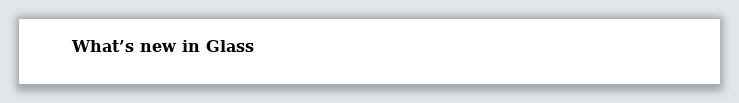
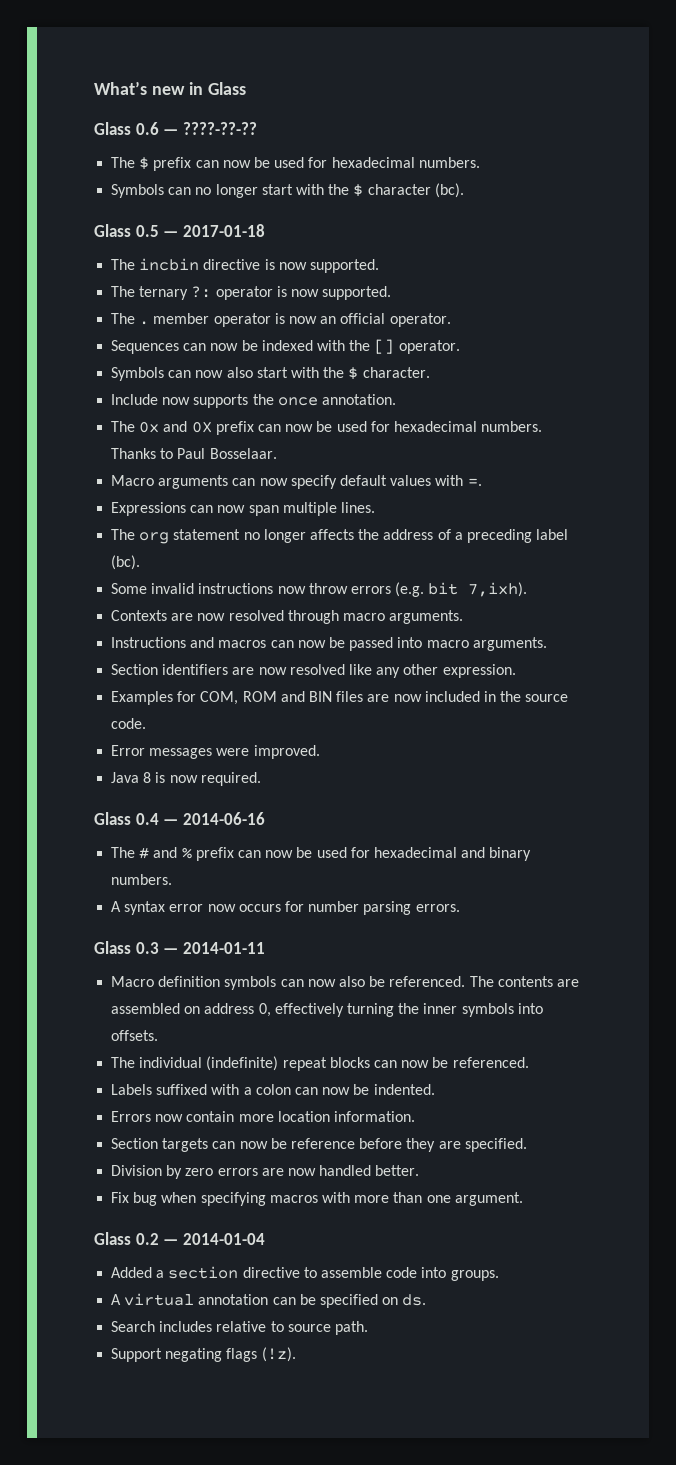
+ Glass 0.6 — ????-??-??
+ The $ prefix can now be used for hexadecimal numbers.
+ Symbols can no longer start with the $ character (bc).
+ Glass 0.5 — 2017-01-18
+ The incbin directive is now supported.
+ The ternary ?: operator is now supported.
+ The . member operator is now an official operator.
+ Sequences can now be indexed with the [] operator.
+ Symbols can now also start with the $ character.
+ Include now supports the once annotation.
+ The 0x and 0X prefix can now be used for hexadecimal numbers. Thanks to Paul Bosselaar.
+ Macro arguments can now specify default values with =.
+ Expressions can now span multiple lines.
+ The org statement no longer affects the address of a preceding label (bc).
+ Some invalid instructions now throw errors (e.g. bit 7,ixh).
+ Contexts are now resolved through macro arguments.
+ Instructions and macros can now be passed into macro arguments.
+ Section identifiers are now resolved like any other expression.
+ Examples for COM, ROM and BIN files are now included in the source code.
+ Error messages were improved.
+ Java 8 is now required.
+ Glass 0.4 — 2014-06-16
+ The # and % prefix can now be used for hexadecimal and binary numbers.
+ A syntax error now occurs for number parsing errors.
+ Glass 0.3 — 2014-01-11
+ Macro definition symbols can now also be referenced. The contents are assembled on address 0, effectively turning the inner symbols into offsets.
+ The individual (indefinite) repeat blocks can now be referenced.
+ Labels suffixed with a colon can now be indented.
+ Errors now contain more location information.
+ Section targets can now be reference before they are specified.
+ Division by zero errors are now handled better.
+ Fix bug when specifying macros with more than one argument.
+ Glass 0.2 — 2014-01-04
+ Added a section directive to assemble code into groups.
+ A virtual annotation can be specified on ds.
+ Search includes relative to source path.
+ Support negating flags (!z).

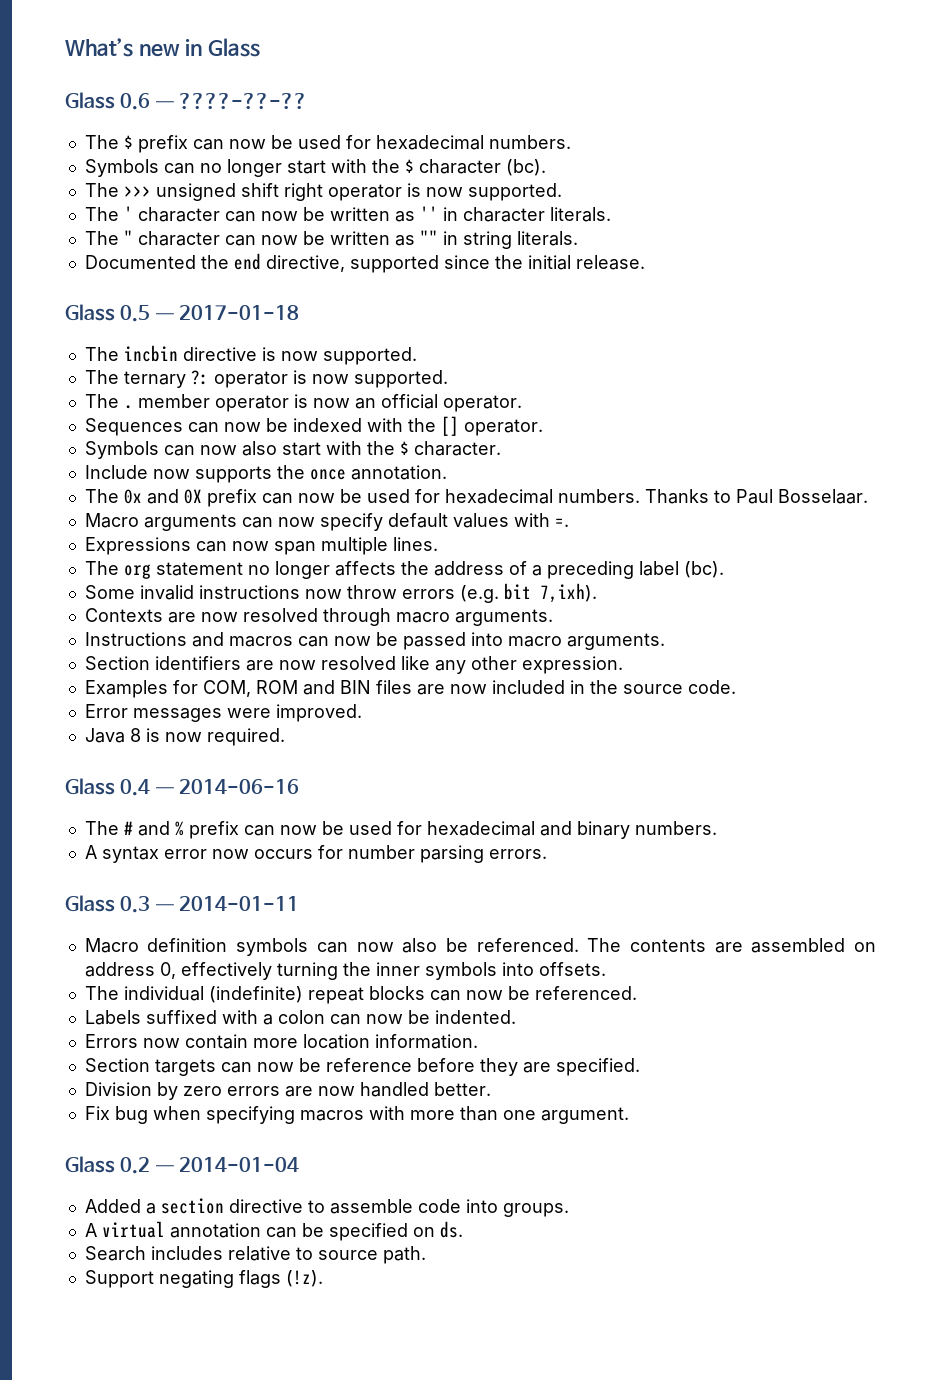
+ The >>> unsigned shift right operator is now supported.
+ The ' character can now be written as '' in character literals.
+ The " character can now be written as "" in string literals.
+ Documented the end directive, supported since the initial release.

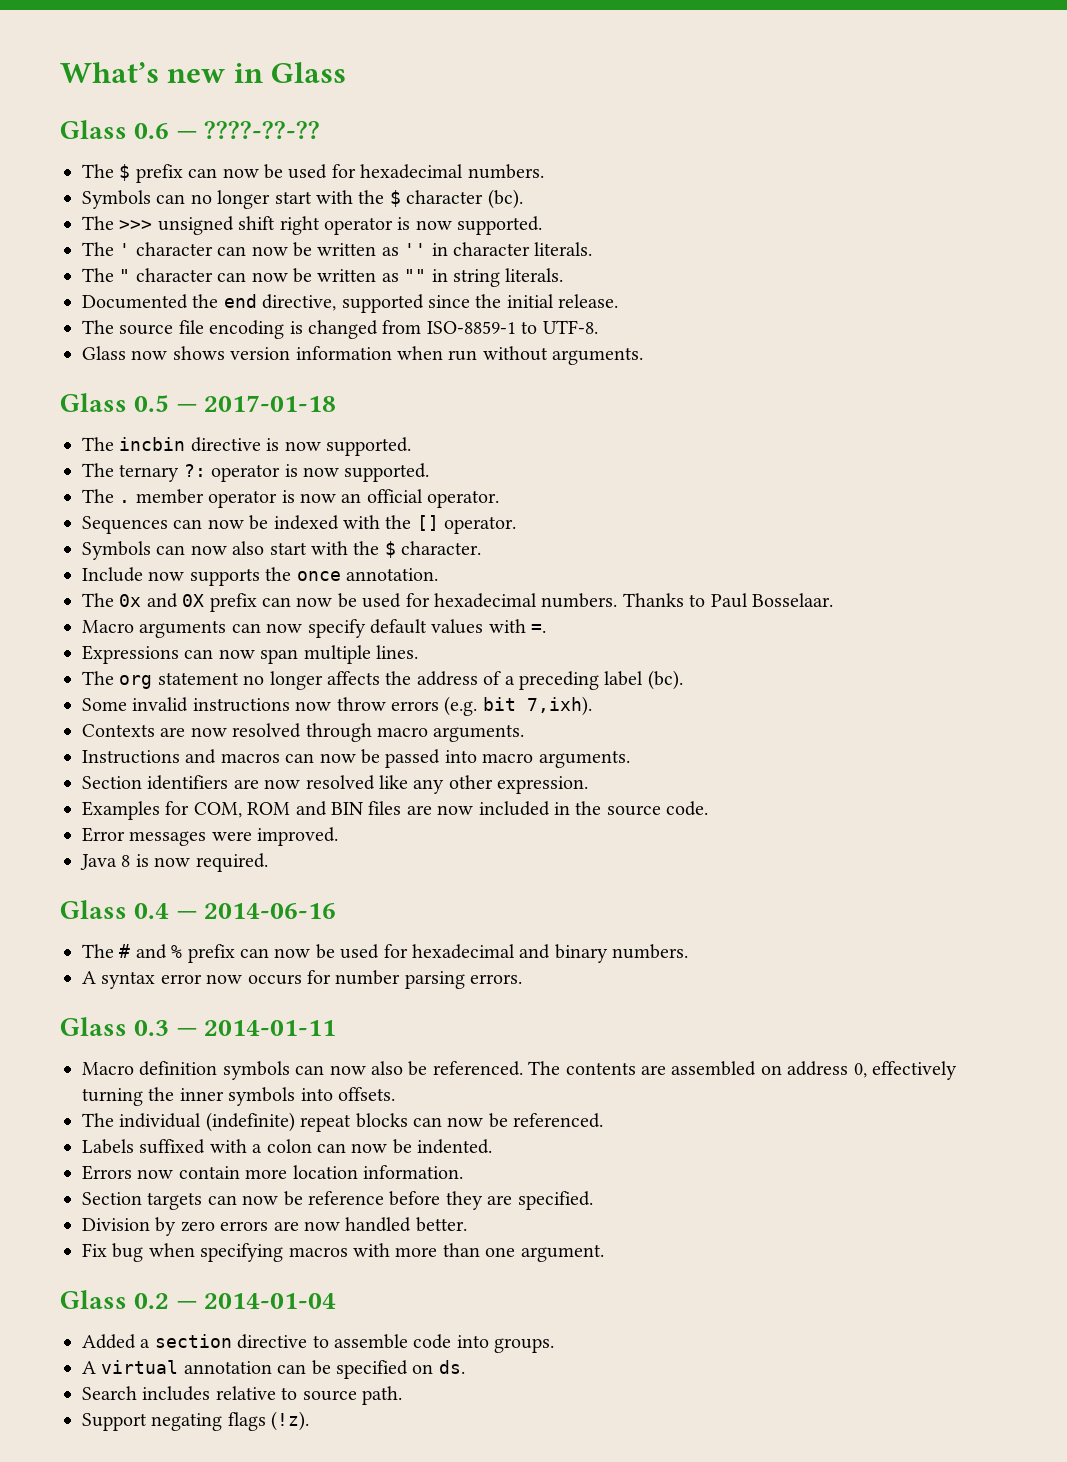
+ The source file encoding is changed from ISO-8859-1 to UTF-8.
+ Glass now shows version information when run without arguments.

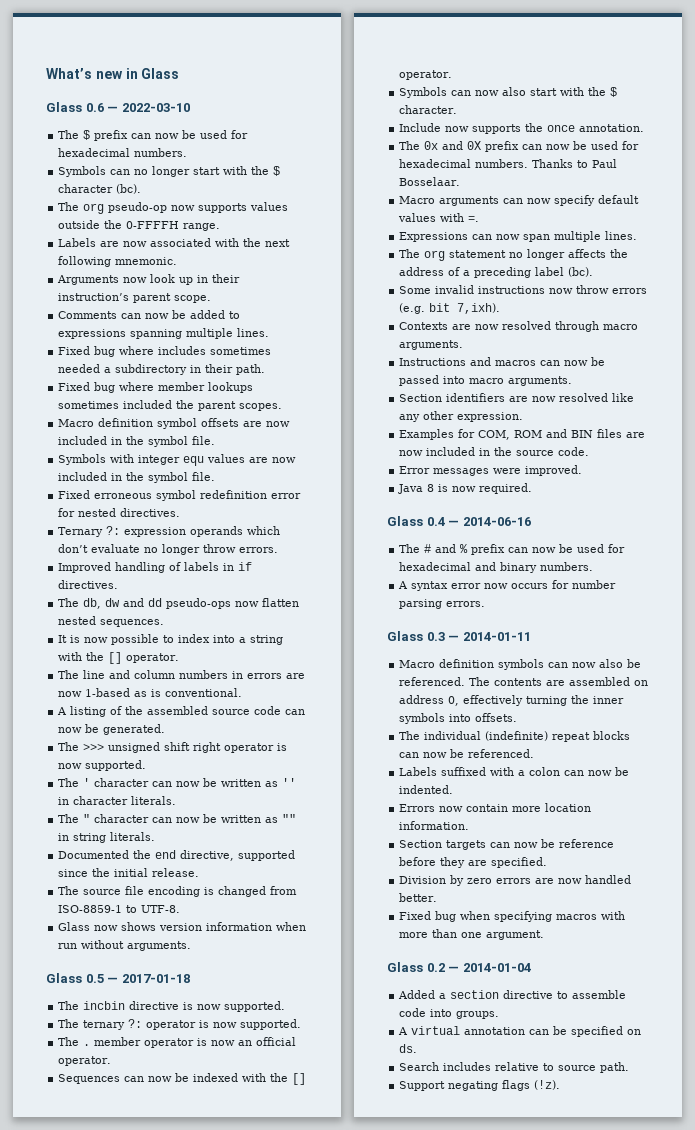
- Glass 0.6 — ????-??-??
+ Glass 0.6 — 2022-03-10
+ The org pseudo-op now supports values outside the 0-FFFFH range.
+ Labels are now associated with the next following mnemonic.
+ Arguments now look up in their instruction’s parent scope.
+ Comments can now be added to expressions spanning multiple lines.
+ Fixed bug where includes sometimes needed a subdirectory in their path.
+ Fixed bug where member lookups sometimes included the parent scopes.
+ Macro definition symbol offsets are now included in the symbol file.
+ Symbols with integer equ values are now included in the symbol file.
+ Fixed erroneous symbol redefinition error for nested directives.
+ Ternary ?: expression operands which don’t evaluate no longer throw errors.
+ Improved handling of labels in if directives.
+ The db, dw and dd pseudo-ops now flatten nested sequences.
+ It is now possible to index into a string with the [] operator.
+ The line and column numbers in errors are now 1-based as is conventional.
+ A listing of the assembled source code can now be generated.
- Fix bug when specifying macros with more than one argument.
+ Fixed bug when specifying macros with more than one argument.

